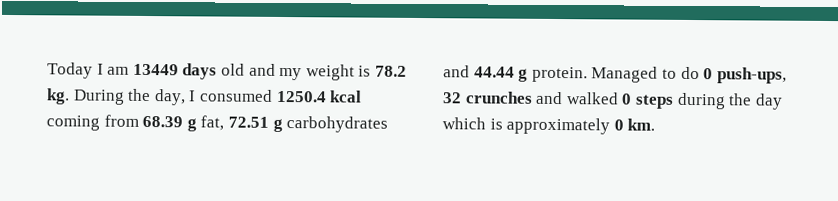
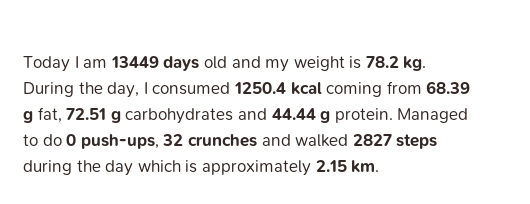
- Managed to do 0 push-ups, 32 crunches and walked 0 steps during the day which is approximately 0 km.
+ Managed to do 0 push-ups, 32 crunches and walked 2827 steps during the day which is approximately 2.15 km.

